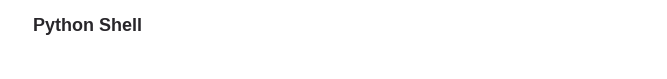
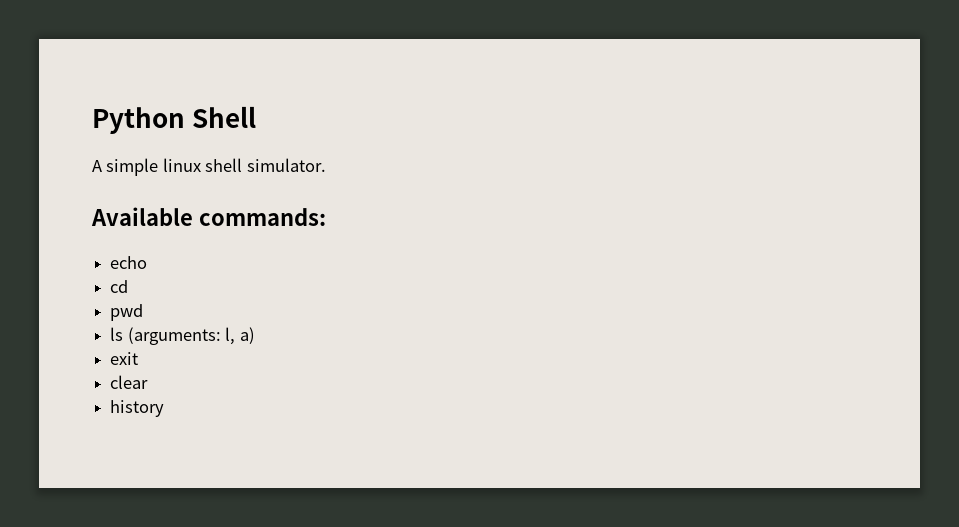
+ A simple linux shell simulator.
+ Available commands:
+ echo
+ cd
+ pwd
+ ls (arguments: l, a)
+ exit
+ clear
+ history

